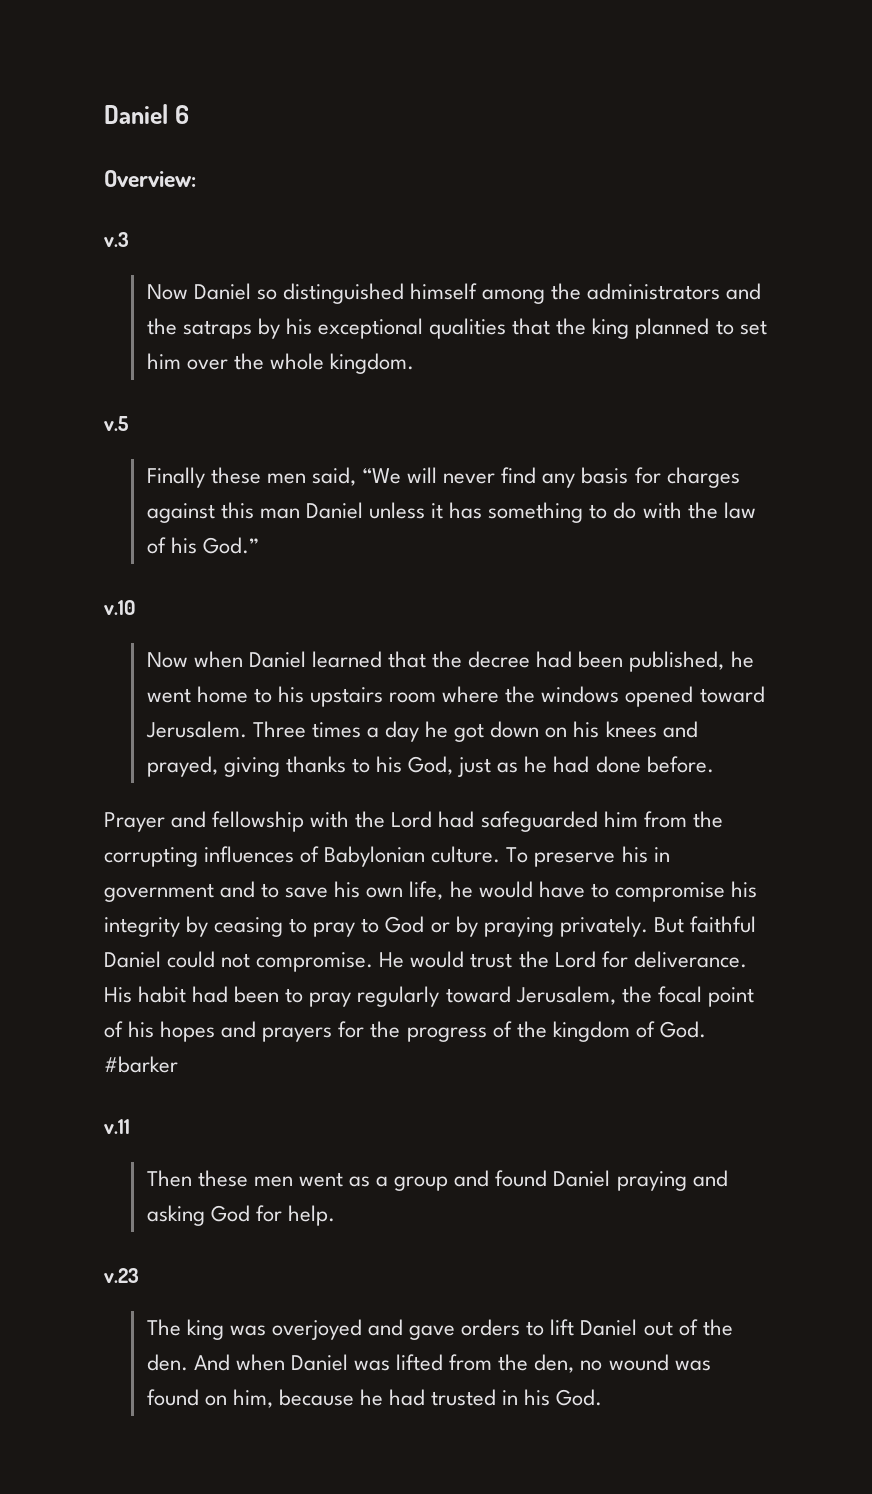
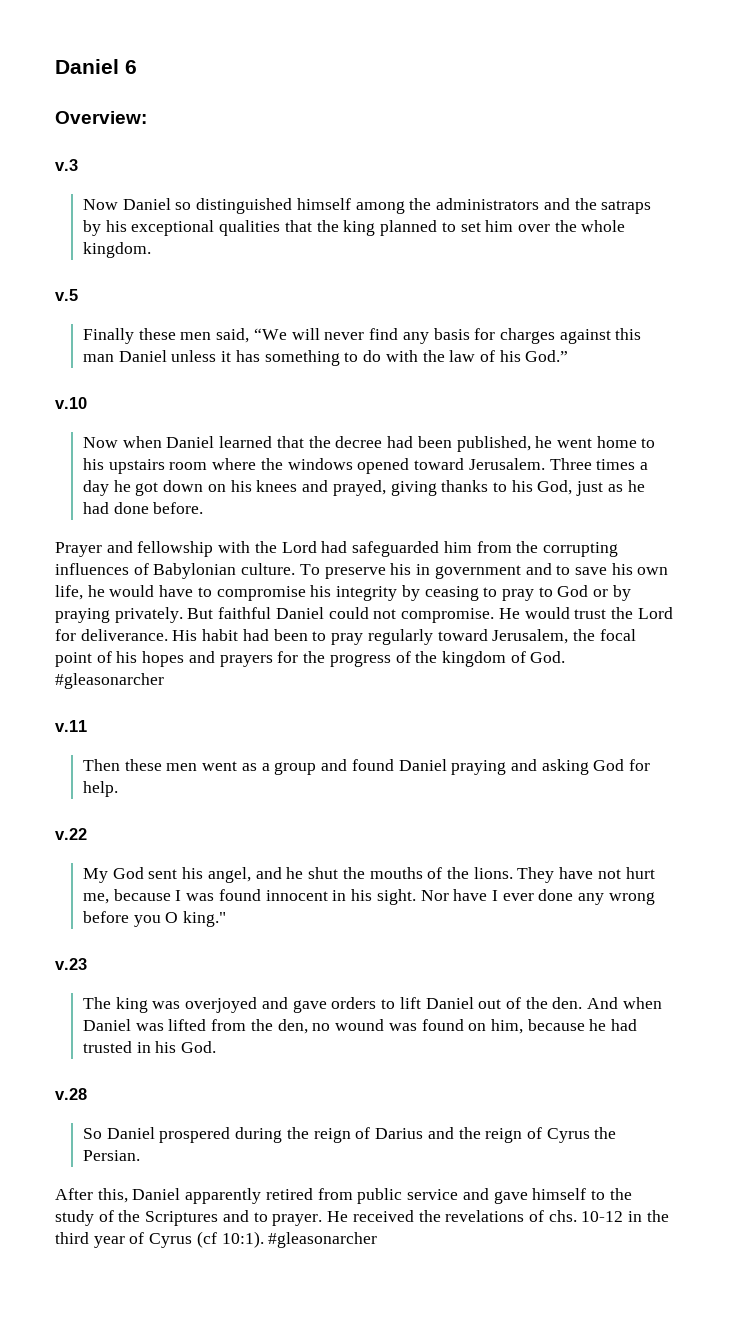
- His habit had been to pray regularly toward Jerusalem, the focal point of his hopes and prayers for the progress of the kingdom of God. #barker
+ His habit had been to pray regularly toward Jerusalem, the focal point of his hopes and prayers for the progress of the kingdom of God. #gleasonarcher
+ v.22
+ My God sent his angel, and he shut the mouths of the lions. They have not hurt me, because I was found innocent in his sight. Nor have I ever done any wrong before you O king."
+ v.28
+ So Daniel prospered during the reign of Darius and the reign of Cyrus the Persian.
+ After this, Daniel apparently retired from public service and gave himself to the study of the Scriptures and to prayer. He received the revelations of chs. 10-12 in the third year of Cyrus (cf 10:1). #gleasonarcher

